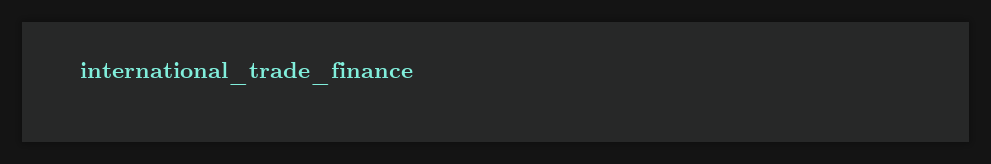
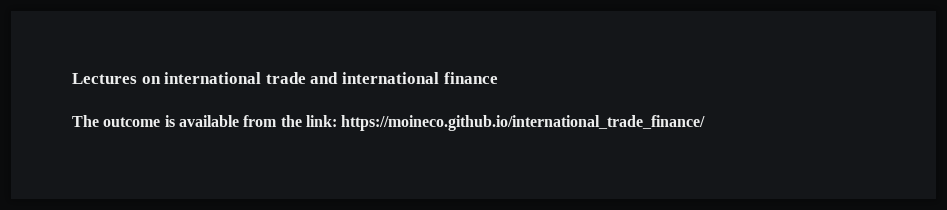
- international_trade_finance
+ Lectures on international trade and international finance
+ The outcome is available from the link: https://moineco.github.io/international_trade_finance/

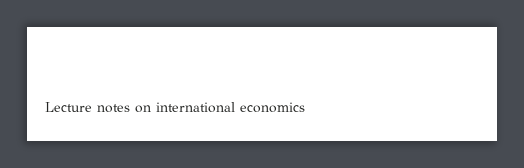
- Lectures on international trade and international finance
- The outcome is available from the link: https://moineco.github.io/international_trade_finance/
+ Lecture notes on international economics

